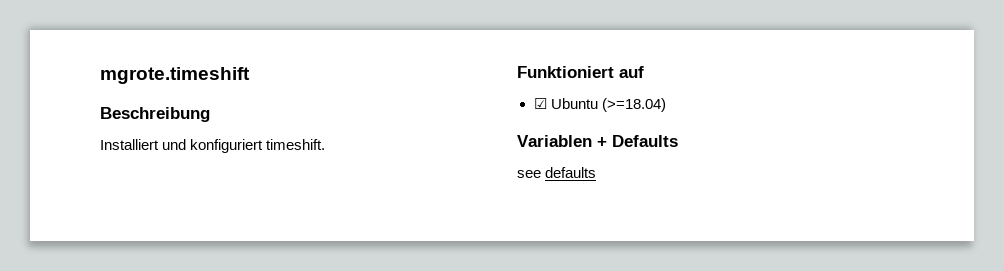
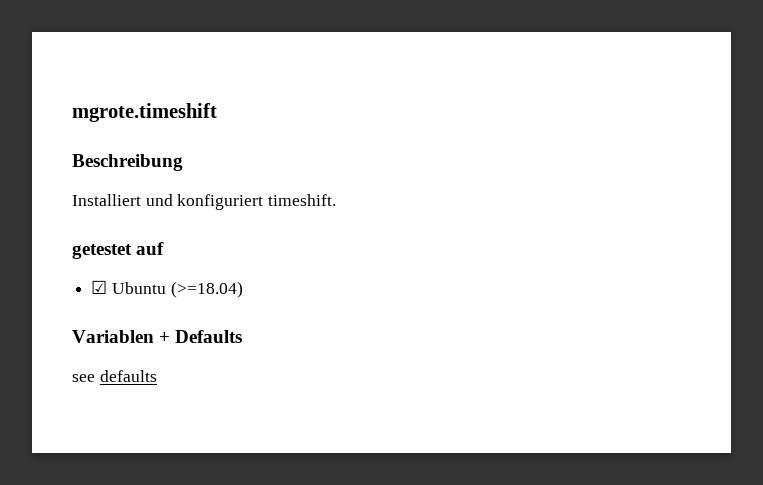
- Funktioniert auf
+ getestet auf

